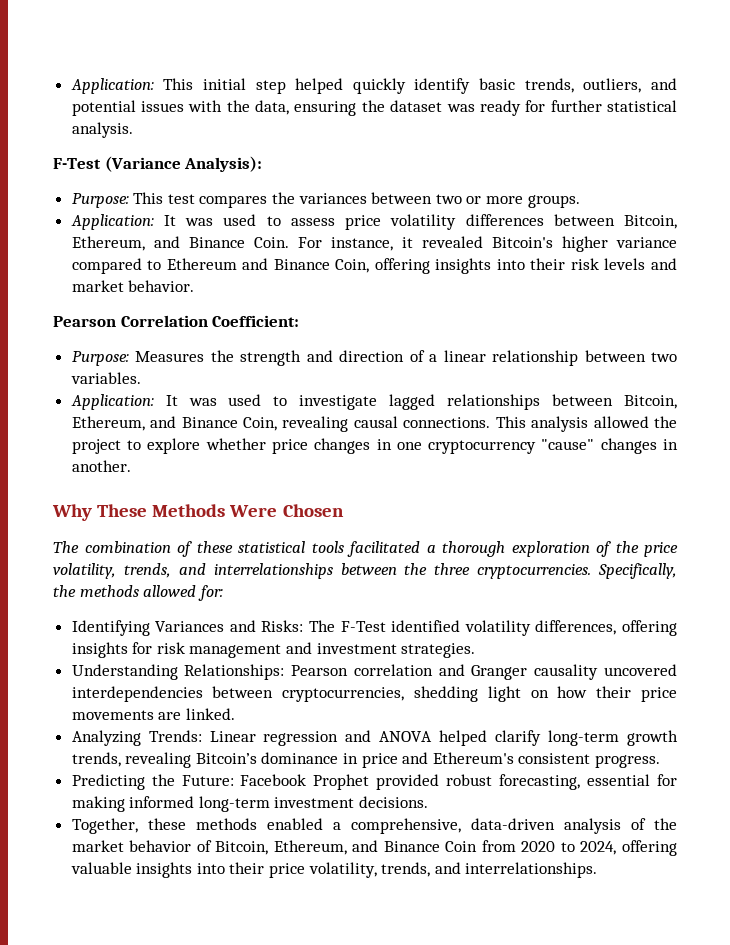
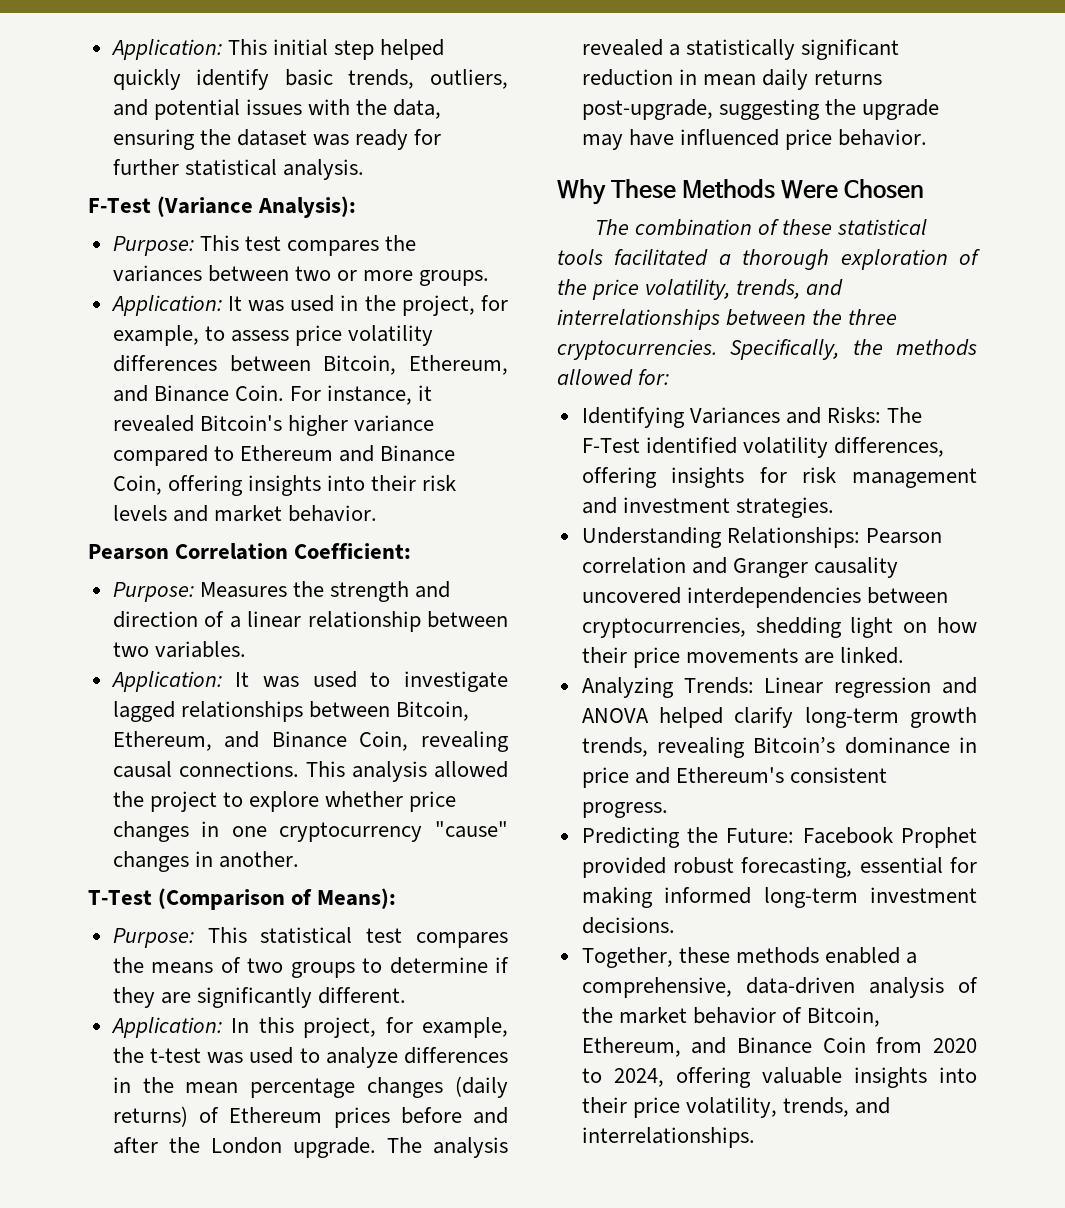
- Application: It was used to assess price volatility differences between Bitcoin, Ethereum, and Binance Coin.
+ Application: It was used in the project, for example, to assess price volatility differences between Bitcoin, Ethereum, and Binance Coin.
+ T-Test (Comparison of Means):
+ Purpose: This statistical test compares the means of two groups to determine if they are significantly different.
+ Application: In this project, for example, the t-test was used to analyze differences in the mean percentage changes (daily returns) of Ethereum prices before and after the London upgrade. The analysis revealed a statistically significant reduction in mean daily returns post-upgrade, suggesting the upgrade may have influenced price behavior.

